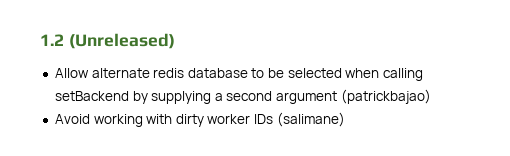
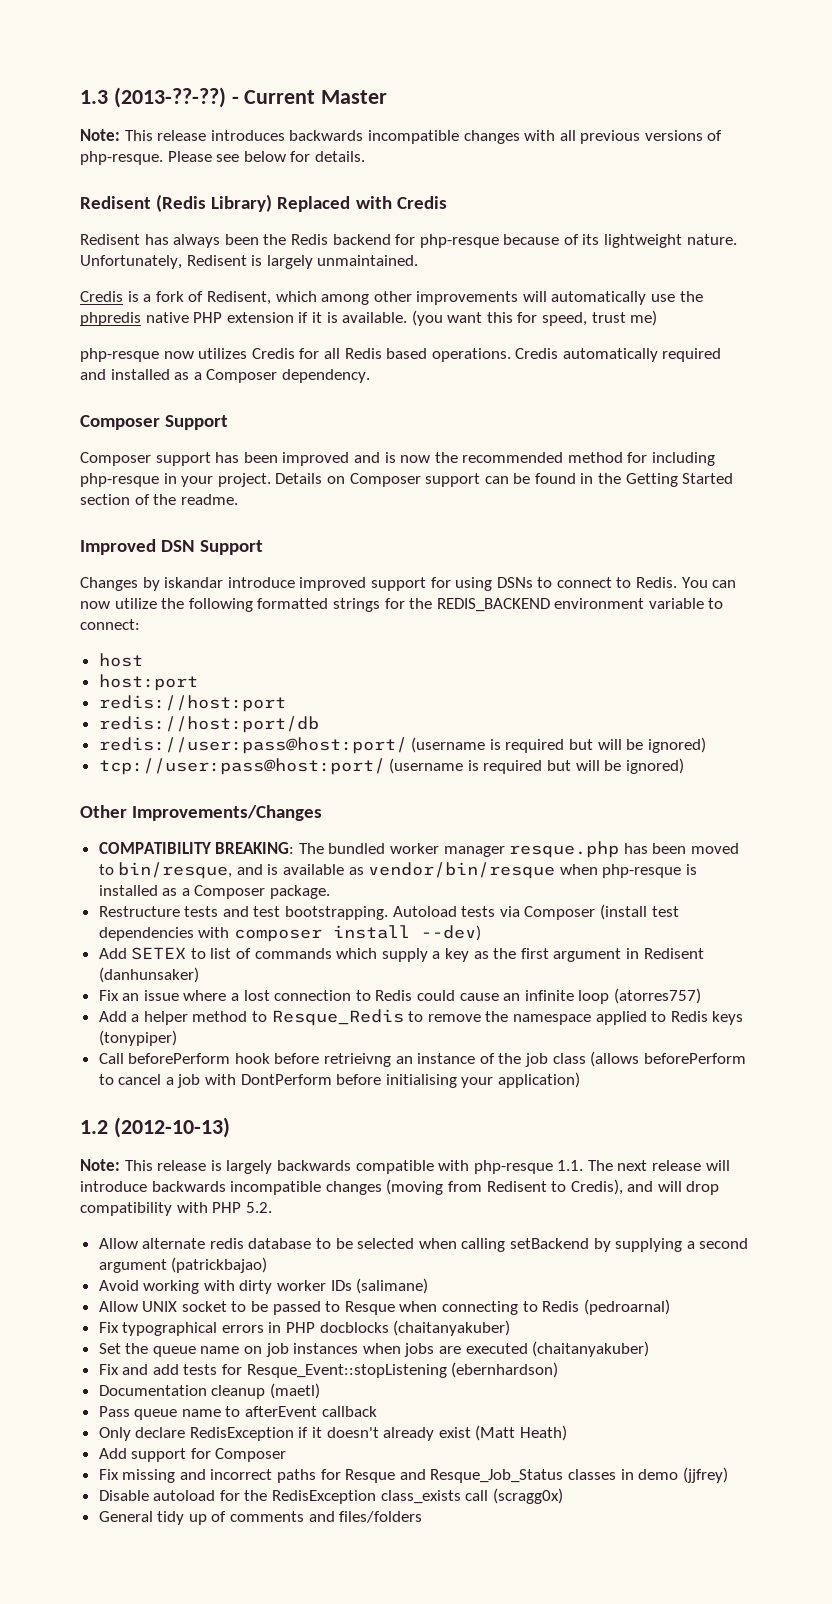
- 1.2 (Unreleased)
+ 1.3 (2013-??-??) - Current Master
+ Note: This release introduces backwards incompatible changes with all previous versions of php-resque. Please see below for details.
+ Redisent (Redis Library) Replaced with Credis
+ Redisent has always been the Redis backend for php-resque because of its lightweight nature. Unfortunately, Redisent is largely unmaintained.
+ Credis is a fork of Redisent, which among other improvements will automatically use the phpredis native PHP extension if it is available. (you want this for speed, trust me)
+ php-resque now utilizes Credis for all Redis based operations. Credis automatically required and installed as a Composer dependency.
+ Composer Support
+ Composer support has been improved and is now the recommended method for including php-resque in your project. Details on Composer support can be found in the Getting Started section of the readme.
+ Improved DSN Support
+ Changes by iskandar introduce improved support for using DSNs to connect to Redis. You can now utilize the following formatted strings for the REDIS_BACKEND environment variable to connect:
+ host
+ host:port
+ redis://host:port
+ redis://host:port/db
+ redis://user:pass@host:port/ (username is required but will be ignored)
+ tcp://user:pass@host:port/ (username is required but will be ignored)
+ Other Improvements/Changes
+ COMPATIBILITY BREAKING: The bundled worker manager resque.php has been moved to bin/resque, and is available as vendor/bin/resque when php-resque is installed as a Composer package.
+ Restructure tests and test bootstrapping. Autoload tests via Composer (install test dependencies with composer install --dev)
+ Add SETEX to list of commands which supply a key as the first argument in Redisent (danhunsaker)
+ Fix an issue where a lost connection to Redis could cause an infinite loop (atorres757)
+ Add a helper method to Resque_Redis to remove the namespace applied to Redis keys (tonypiper)
+ Call beforePerform hook before retrieivng an instance of the job class (allows beforePerform to cancel a job with DontPerform before initialising your application)
+ 1.2 (2012-10-13)
+ Note: This release is largely backwards compatible with php-resque 1.1. The next release will introduce backwards incompatible changes (moving from Redisent to Credis), and will drop compatibility with PHP 5.2.
+ Allow UNIX socket to be passed to Resque when connecting to Redis (pedroarnal)
+ Fix typographical errors in PHP docblocks (chaitanyakuber)
+ Set the queue name on job instances when jobs are executed (chaitanyakuber)
+ Fix and add tests for Resque_Event::stopListening (ebernhardson)
+ Documentation cleanup (maetl)
+ Pass queue name to afterEvent callback
+ Only declare RedisException if it doesn't already exist (Matt Heath)
+ Add support for Composer
+ Fix missing and incorrect paths for Resque and Resque_Job_Status classes in demo (jjfrey)
+ Disable autoload for the RedisException class_exists call (scragg0x)
+ General tidy up of comments and files/folders

